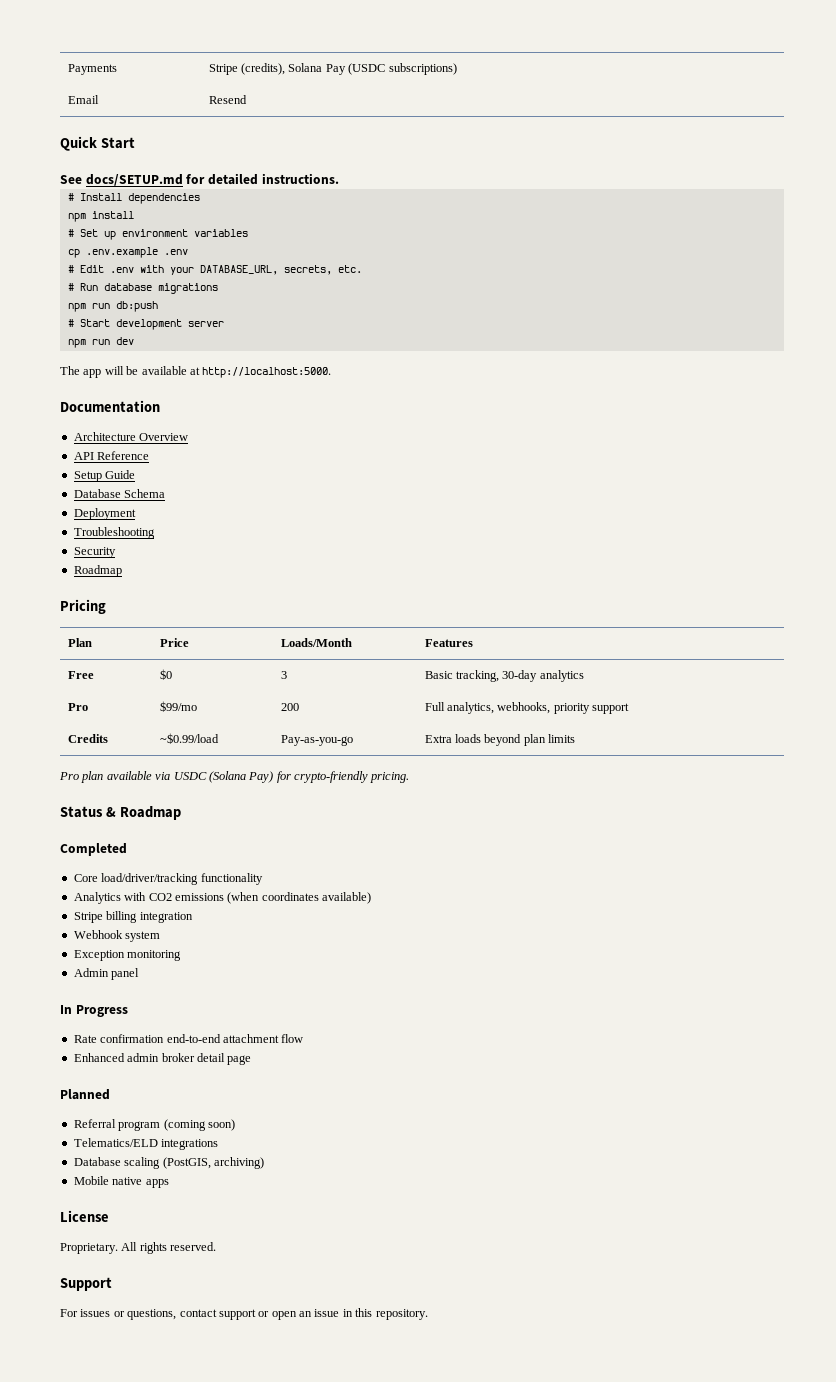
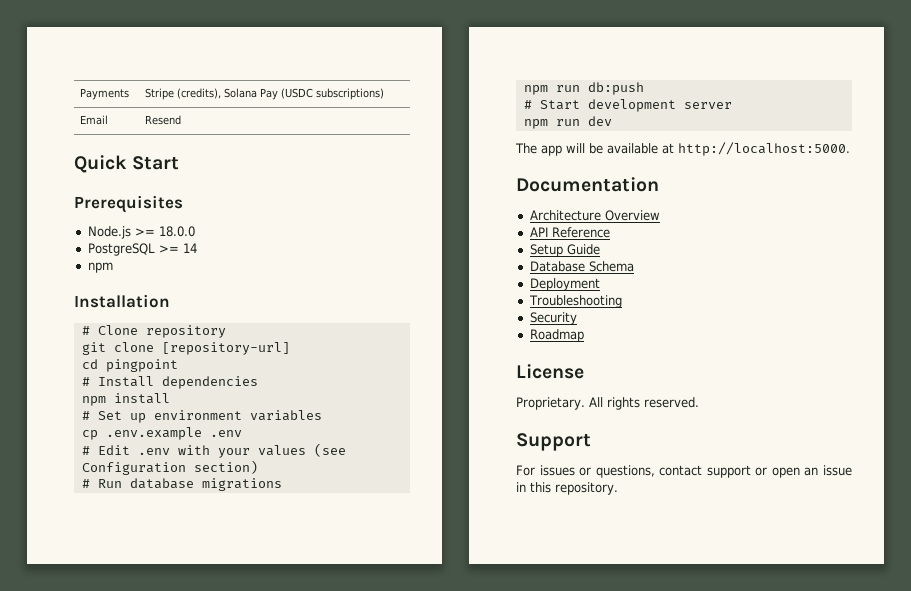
- See docs/SETUP.md for detailed instructions.
+ Prerequisites
+ Node.js >= 18.0.0
+ PostgreSQL >= 14
+ npm
+ Installation
+ # Clone repository
+ git clone [repository-url]
+ cd pingpoint
- # Edit .env with your DATABASE_URL, secrets, etc.
+ # Edit .env with your values (see Configuration section)
- Pricing
- Plan | Price | Loads/Month | Features
- Free | $0 | 3 | Basic tracking, 30-day analytics
- Pro | $99/mo | 200 | Full analytics, webhooks, priority support
- Credits | ~$0.99/load | Pay-as-you-go | Extra loads beyond plan limits
- Pro plan available via USDC (Solana Pay) for crypto-friendly pricing.
- Status & Roadmap
- Completed
- Core load/driver/tracking functionality
- Analytics with CO2 emissions (when coordinates available)
- Stripe billing integration
- Webhook system
- Exception monitoring
- Admin panel
- In Progress
- Rate confirmation end-to-end attachment flow
- Enhanced admin broker detail page
- Planned
- Referral program (coming soon)
- Telematics/ELD integrations
- Database scaling (PostGIS, archiving)
- Mobile native apps

